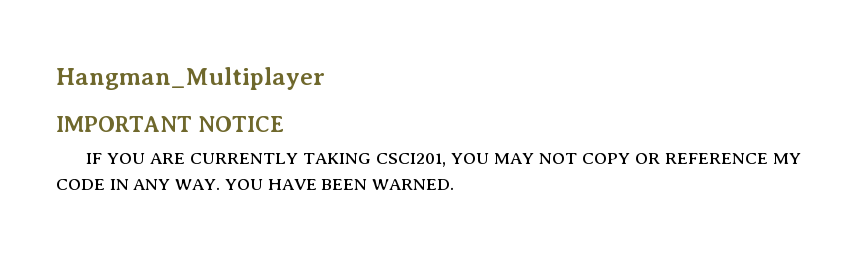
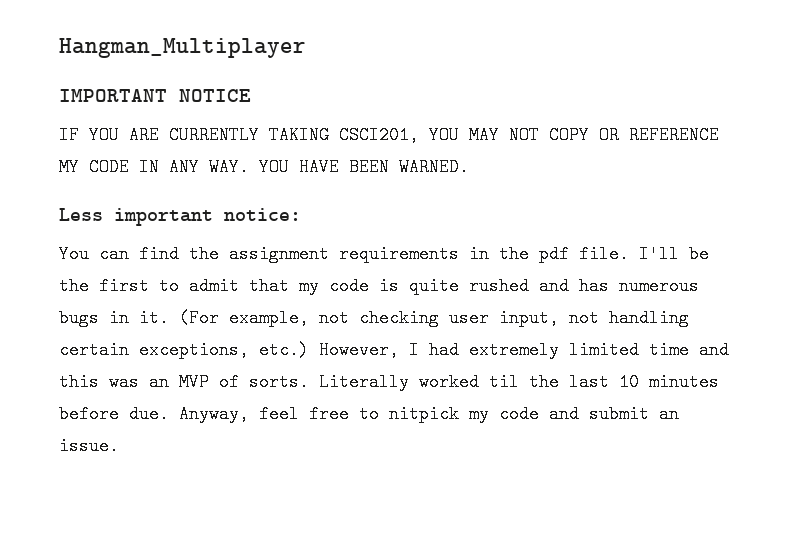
+ Less important notice:
+ You can find the assignment requirements in the pdf file. I'll be the first to admit that my code is quite rushed and has numerous bugs in it. (For example, not checking user input, not handling certain exceptions, etc.) However, I had extremely limited time and this was an MVP of sorts. Literally worked til the last 10 minutes before due. Anyway, feel free to nitpick my code and submit an issue.

